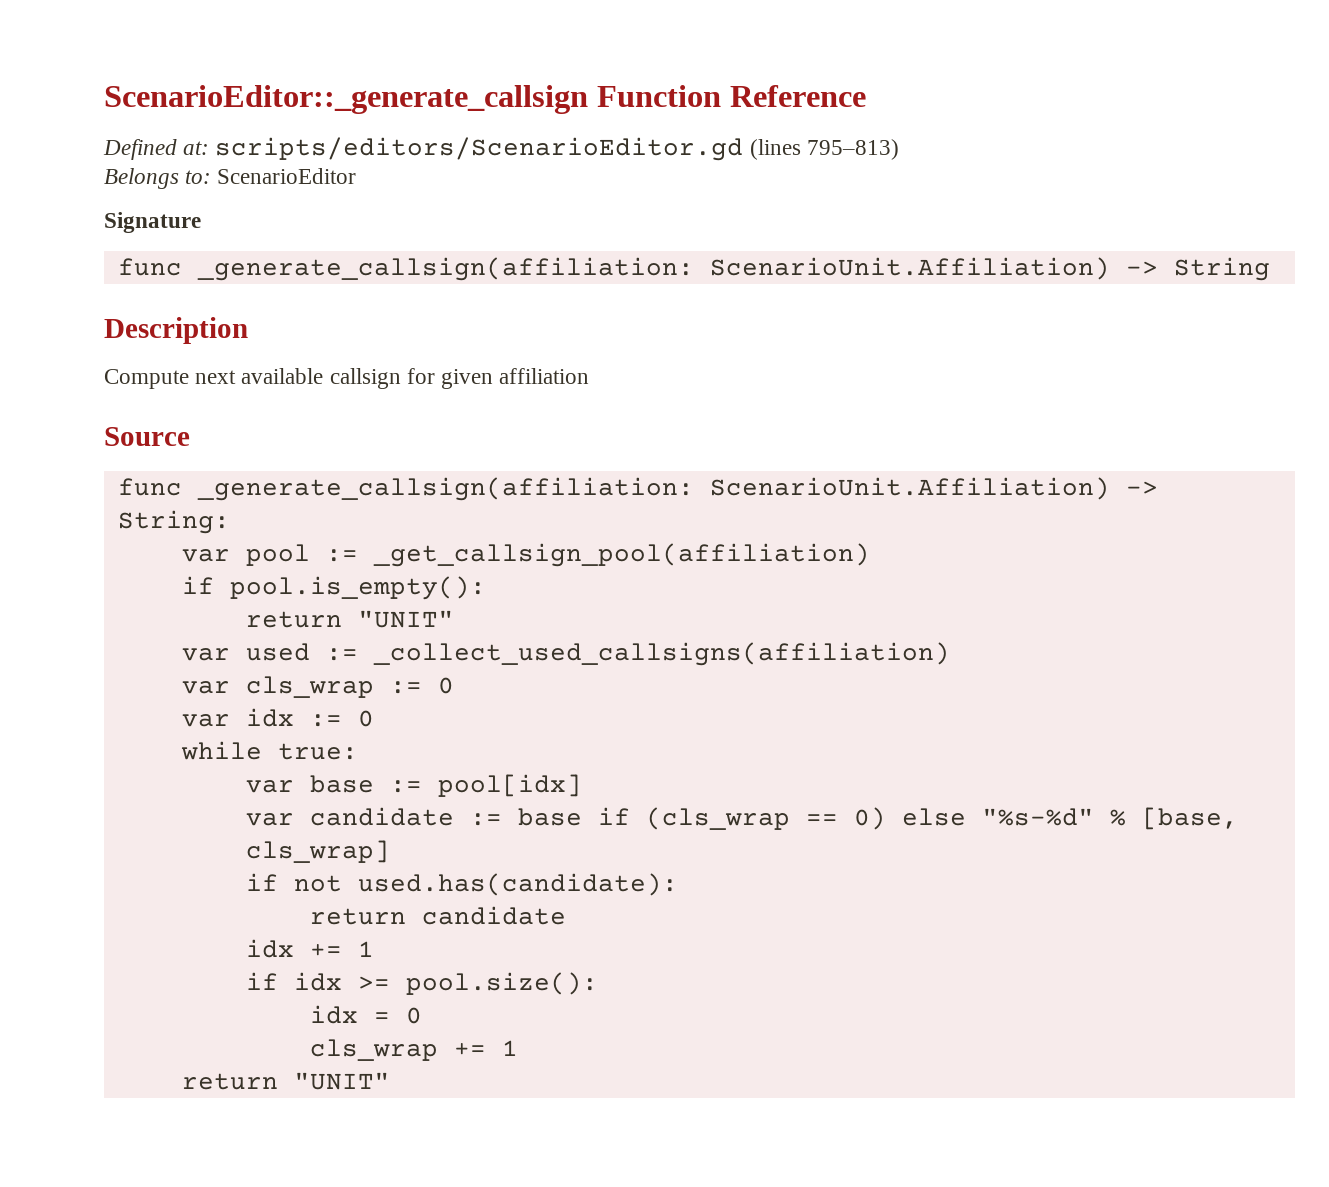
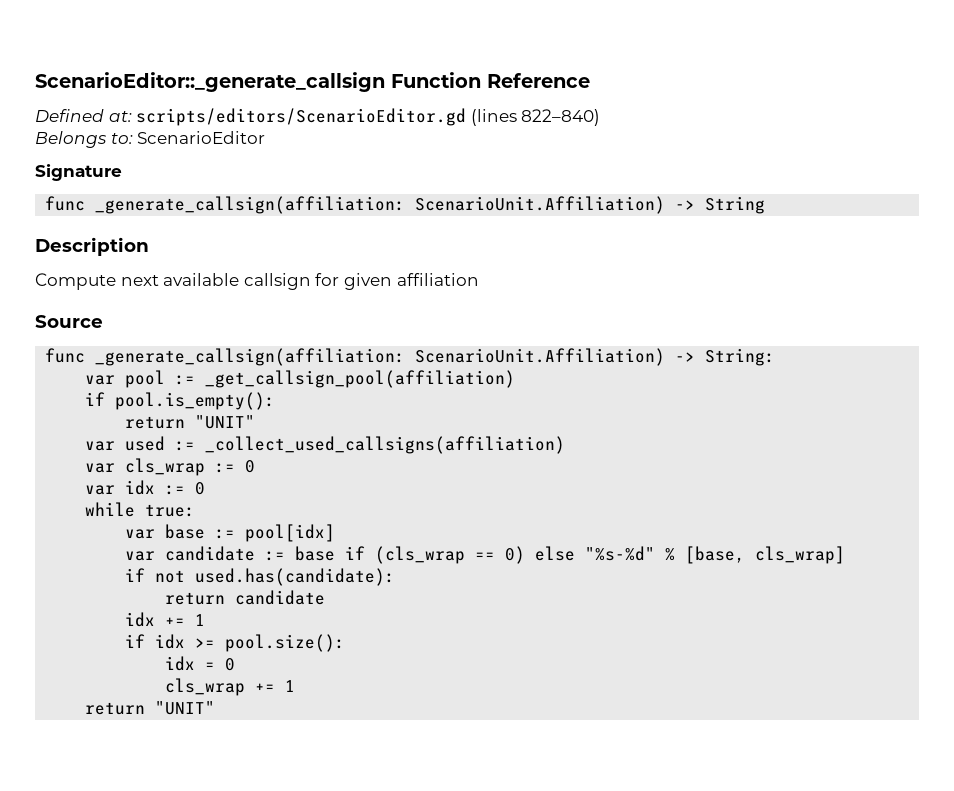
- Defined at: scripts/editors/ScenarioEditor.gd (lines 795–813)
+ Defined at: scripts/editors/ScenarioEditor.gd (lines 822–840)

